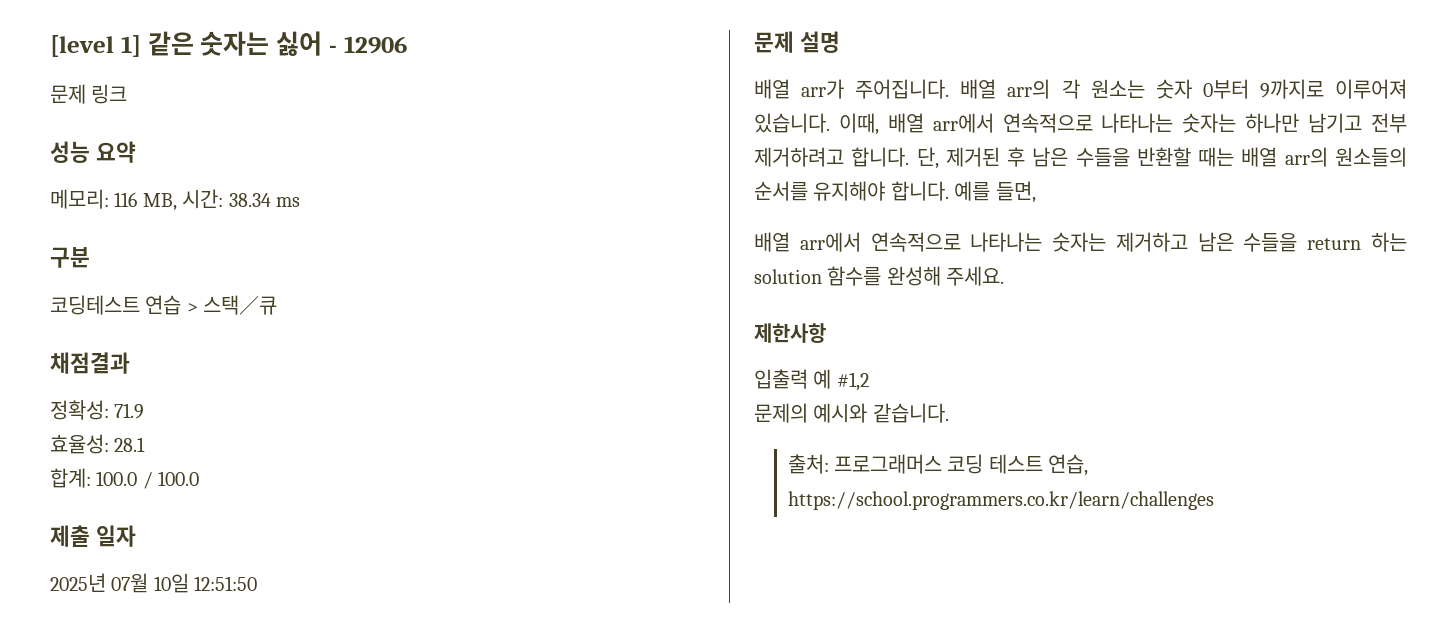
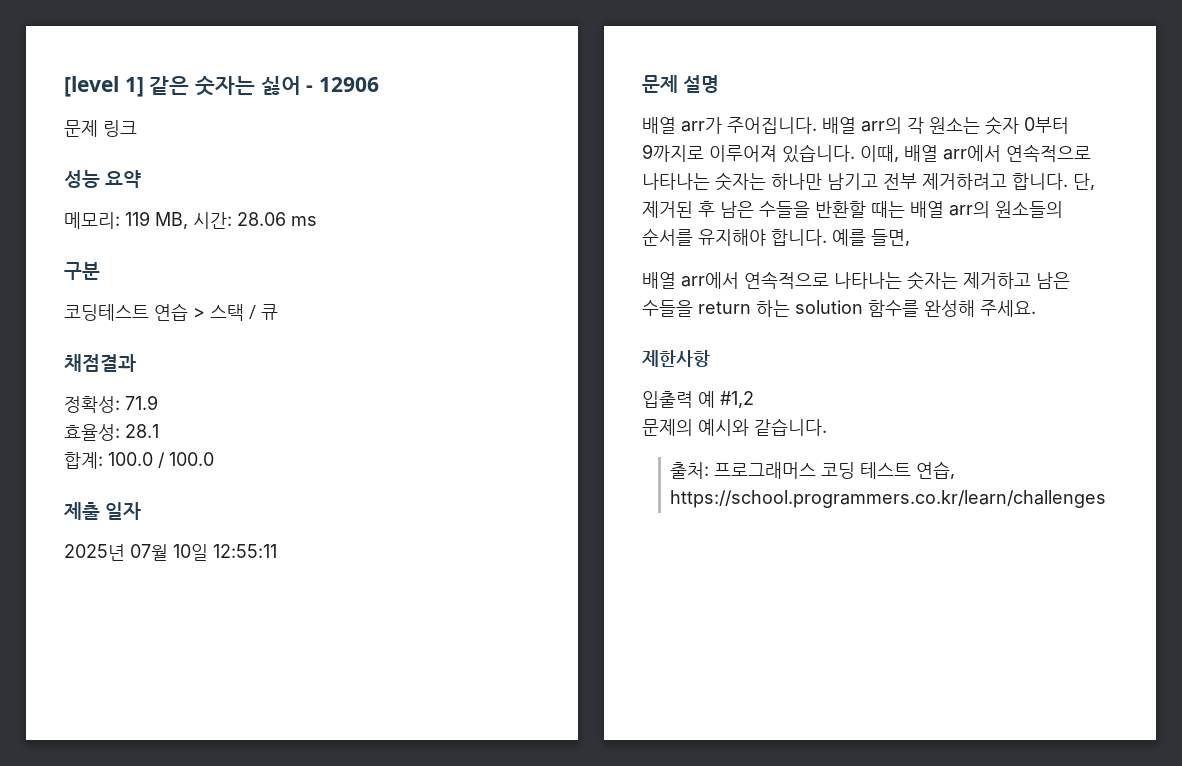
- 메모리: 116 MB, 시간: 38.34 ms
+ 메모리: 119 MB, 시간: 28.06 ms
- 2025년 07월 10일 12:51:50
+ 2025년 07월 10일 12:55:11

